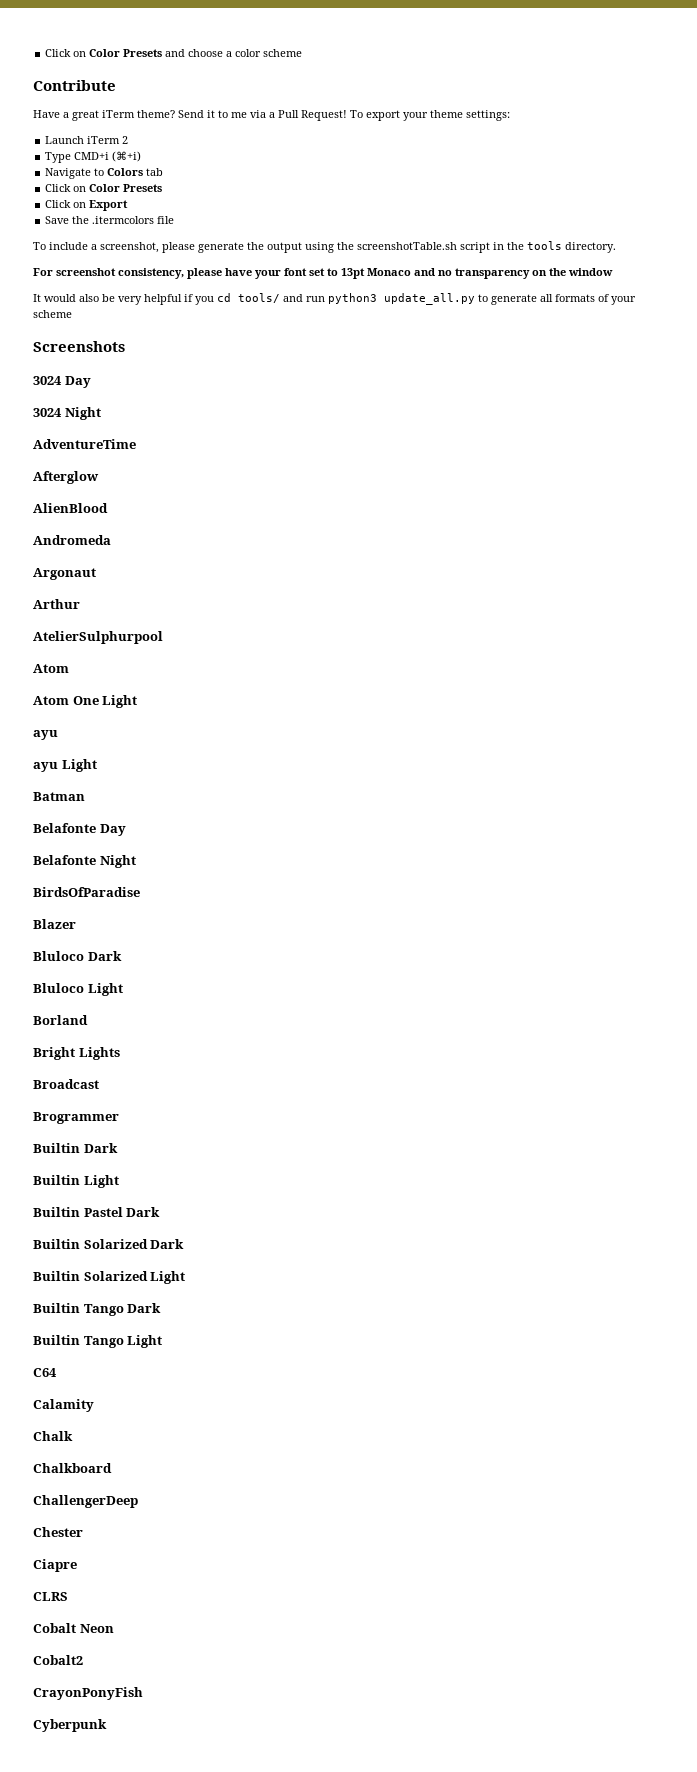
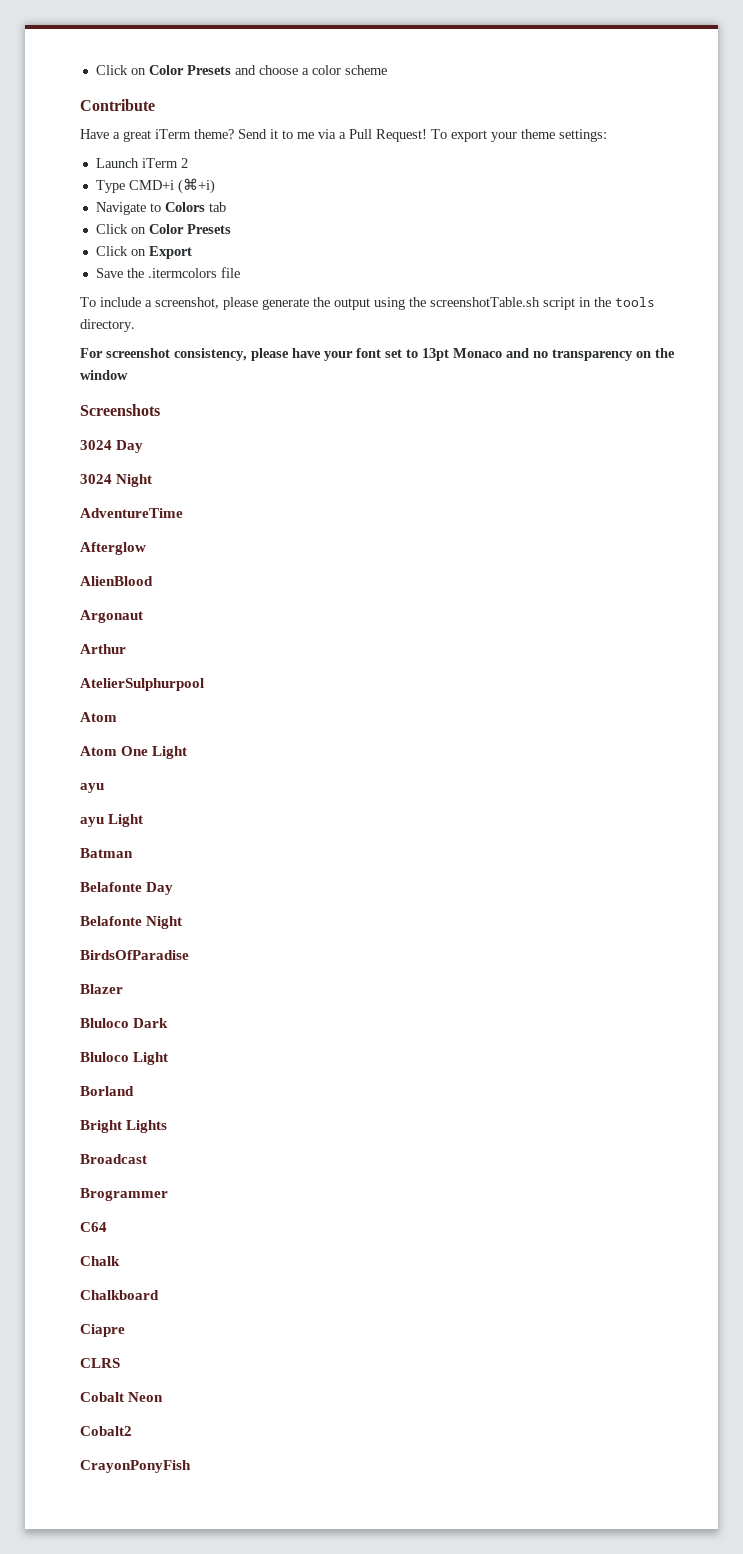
- It would also be very helpful if you cd tools/ and run python3 update_all.py to generate all formats of your scheme
- Andromeda
- Builtin Dark
- Builtin Light
- Builtin Pastel Dark
- Builtin Solarized Dark
- Builtin Solarized Light
- Builtin Tango Dark
- Builtin Tango Light
- Calamity
- ChallengerDeep
- Chester
- Cyberpunk

